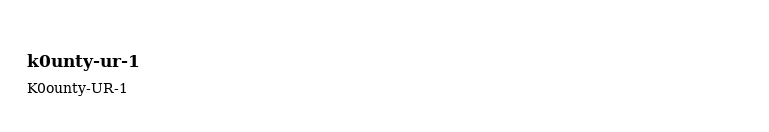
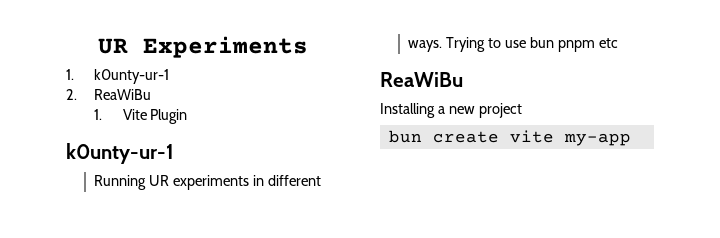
+ UR Experiments
+ 1. k0unty-ur-1
+ 2. ReaWiBu
+ 1. Vite Plugin
  k0unty-ur-1
- K0ounty-UR-1
+ Running UR experiments in different ways. Trying to use bun pnpm etc
+ ReaWiBu
+ Installing a new project
+ bun create vite my-app

